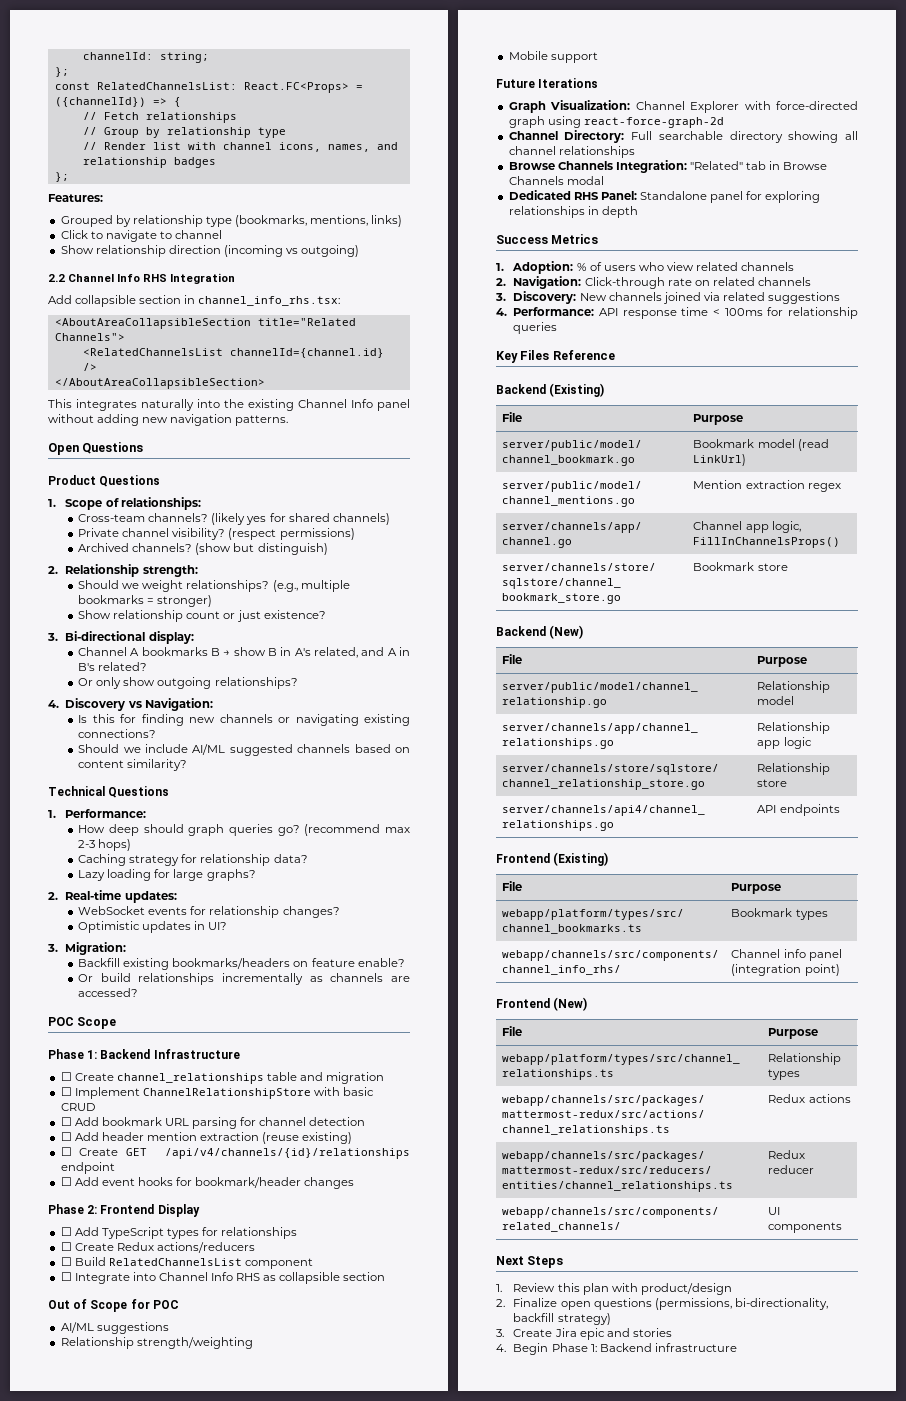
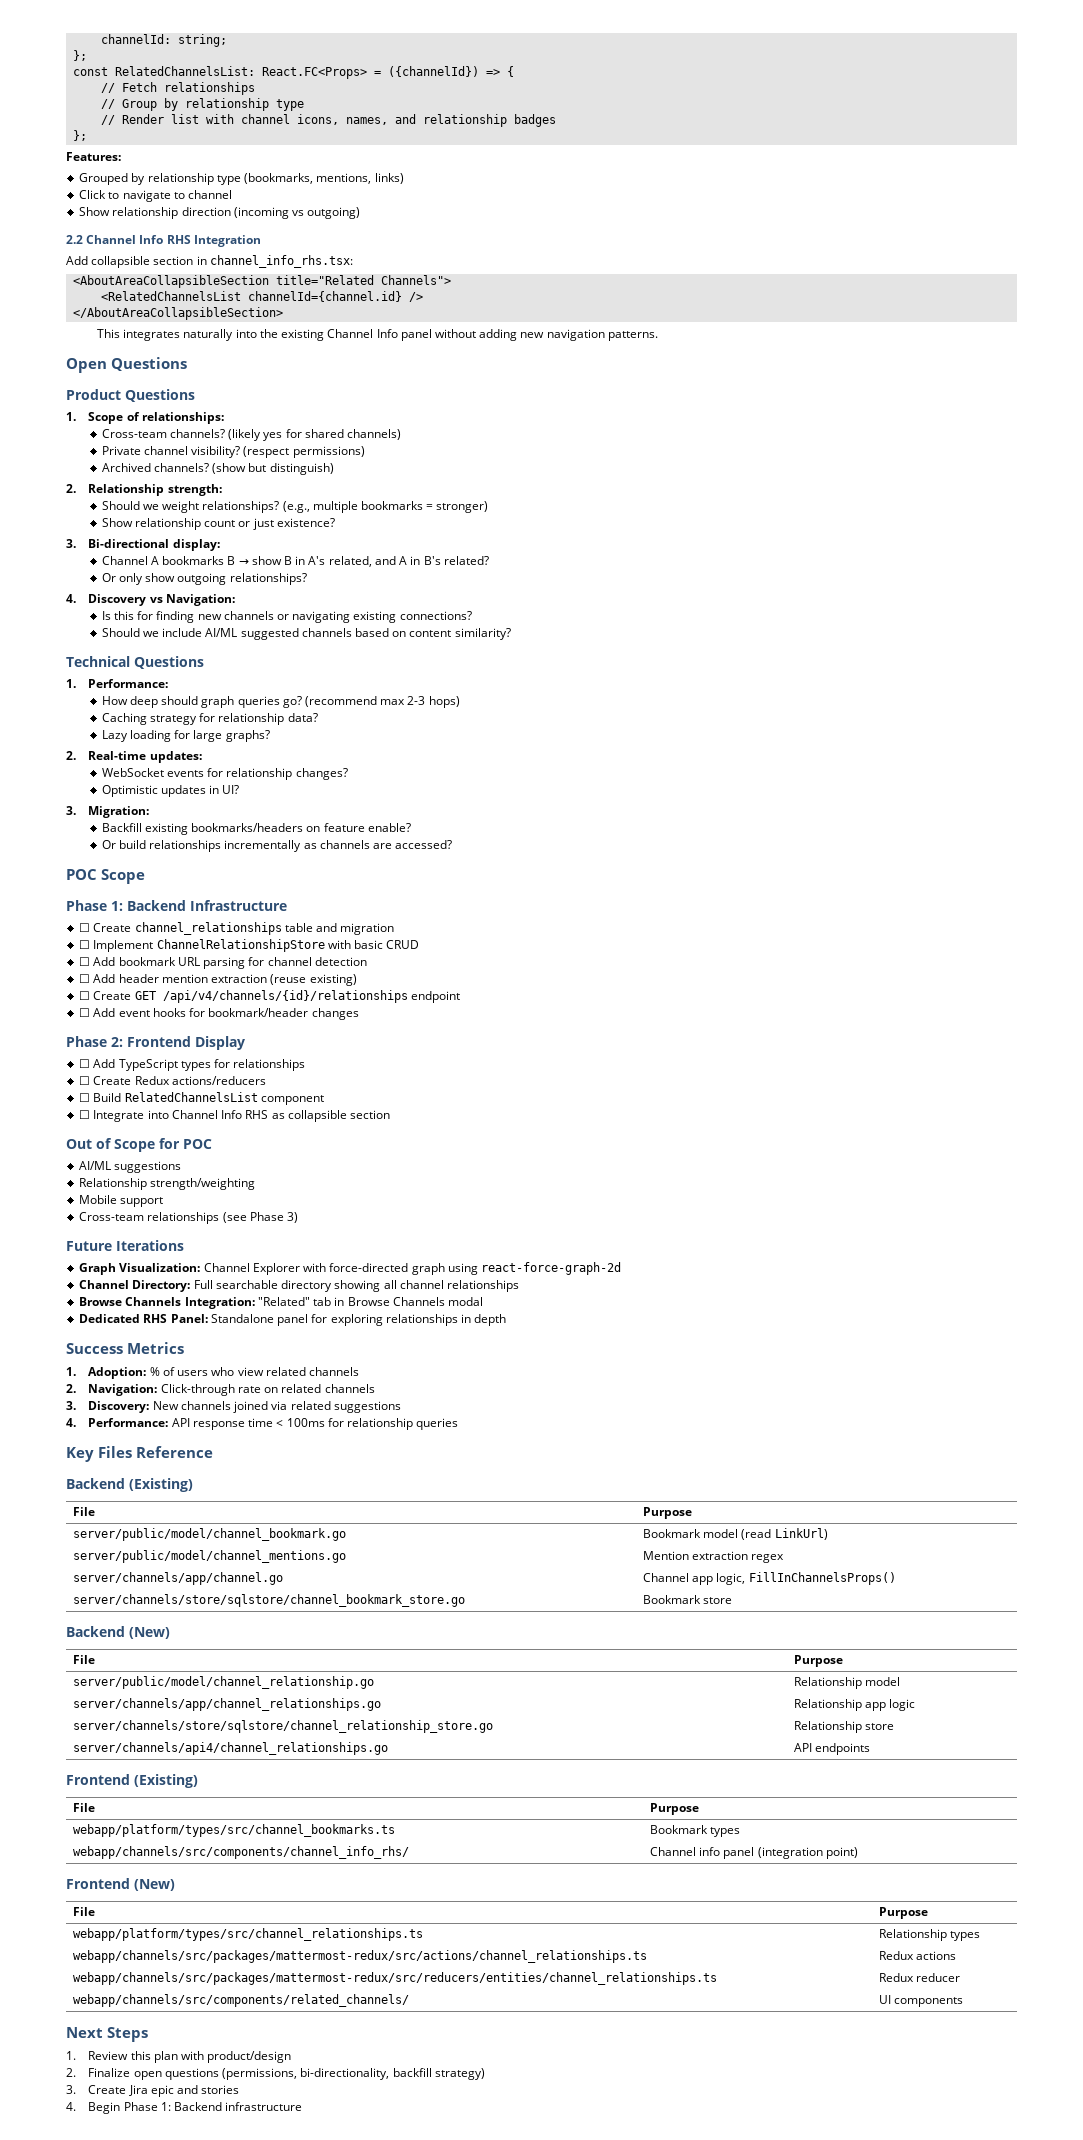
+ Cross-team relationships (see Phase 3)

